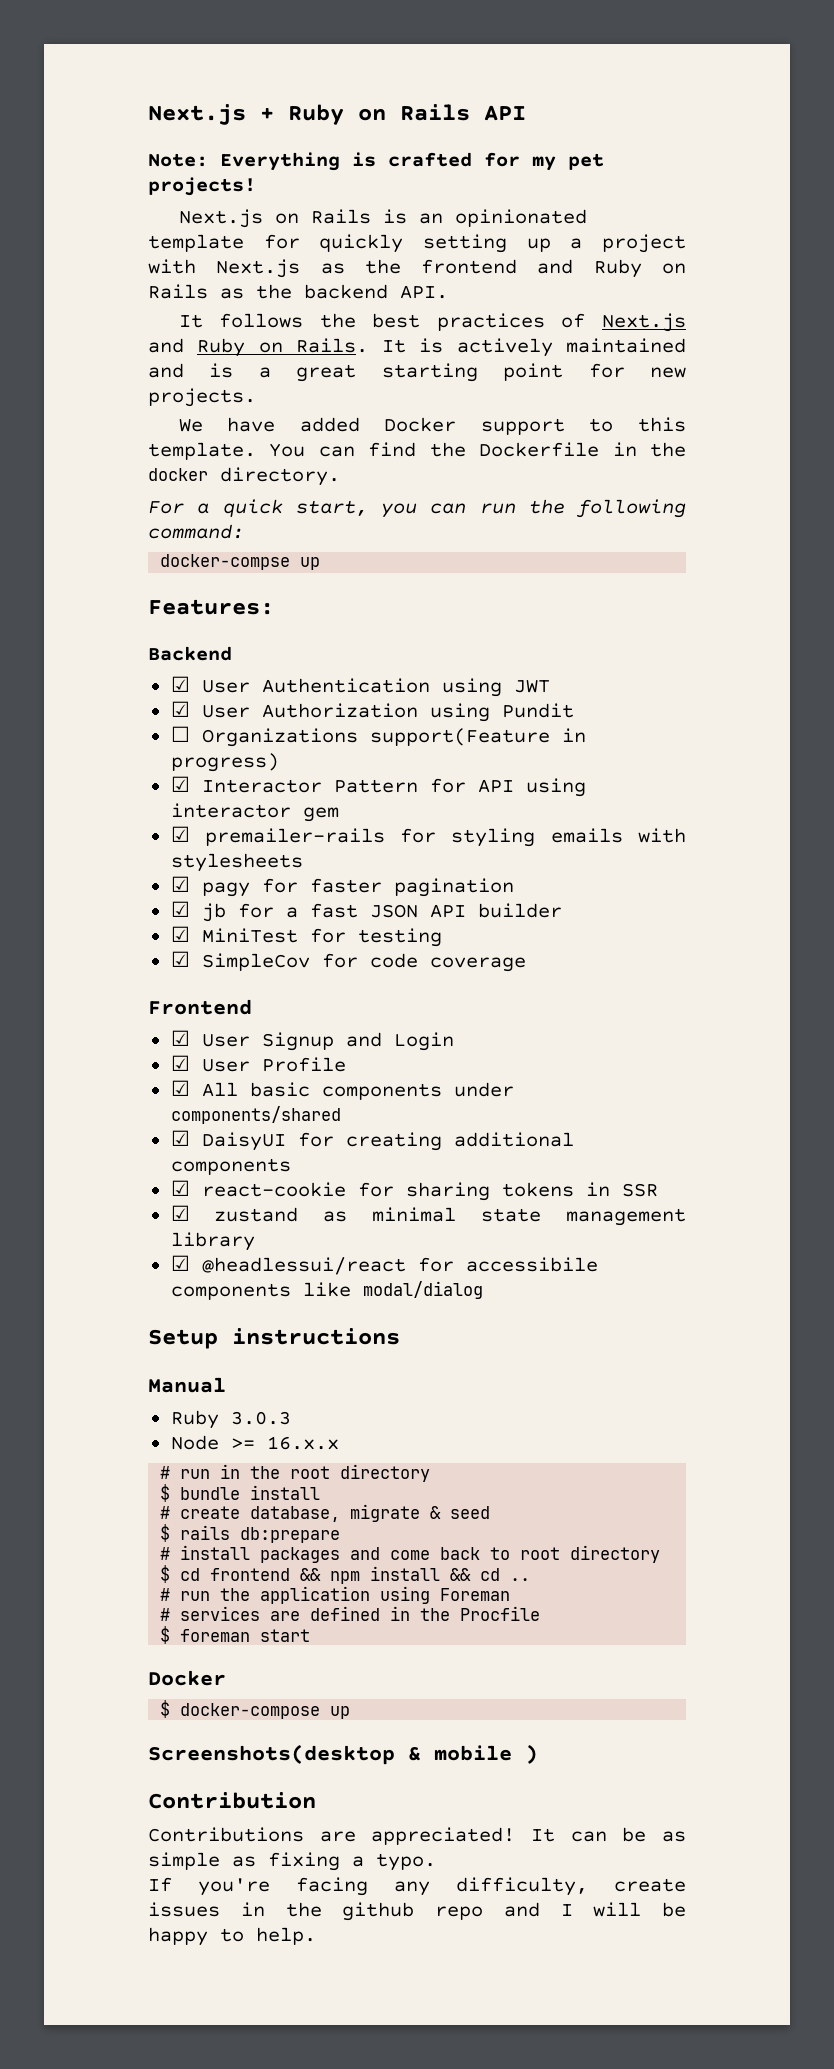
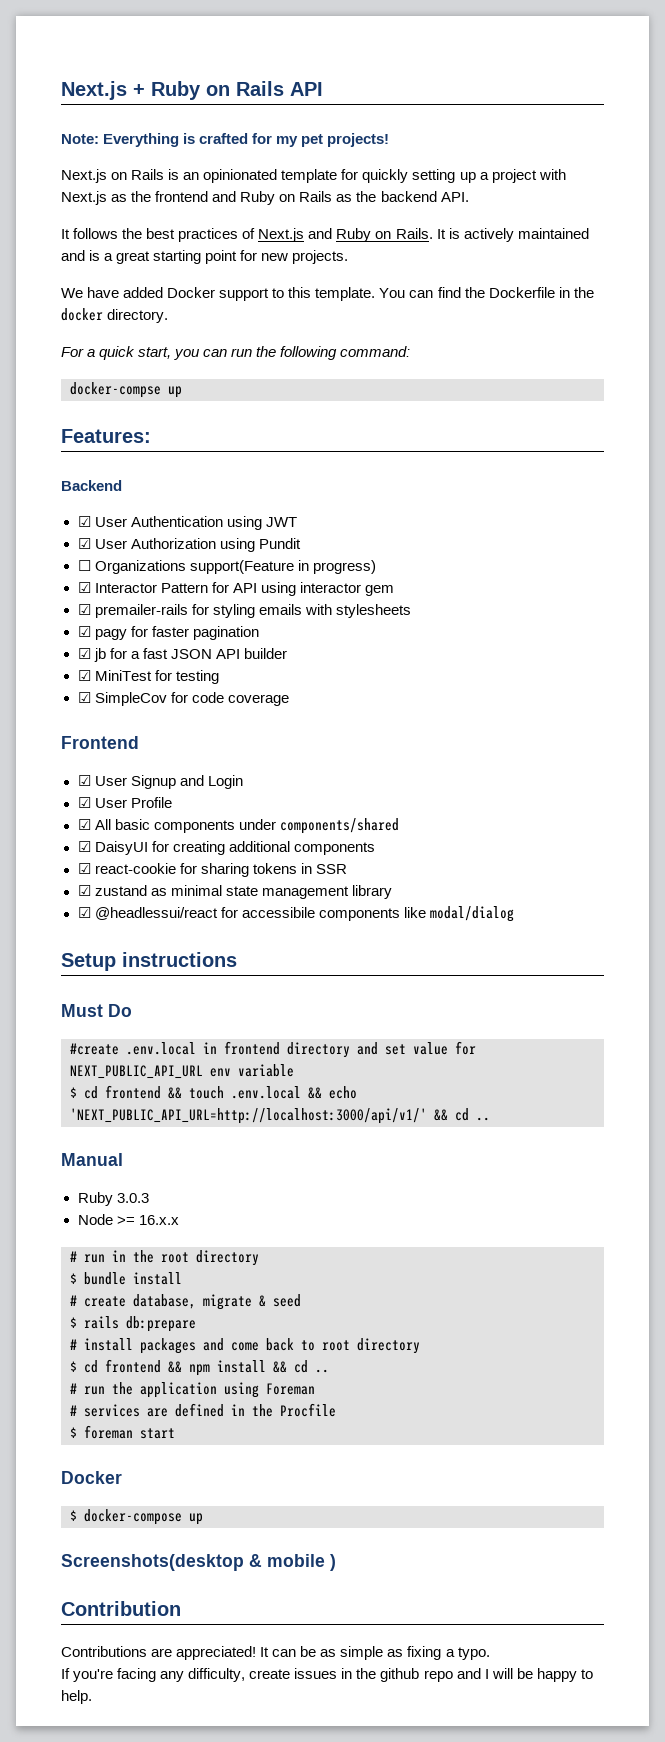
+ Must Do
+ #create .env.local in frontend directory and set value for NEXT_PUBLIC_API_URL env variable
+ $ cd frontend && touch .env.local && echo 'NEXT_PUBLIC_API_URL=http://localhost:3000/api/v1/' && cd ..

